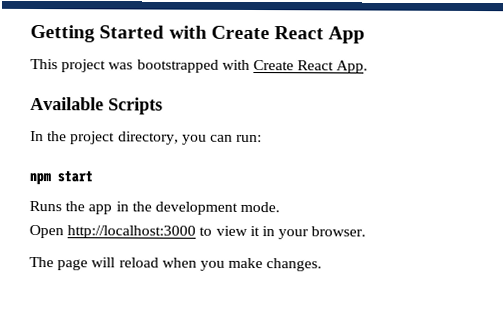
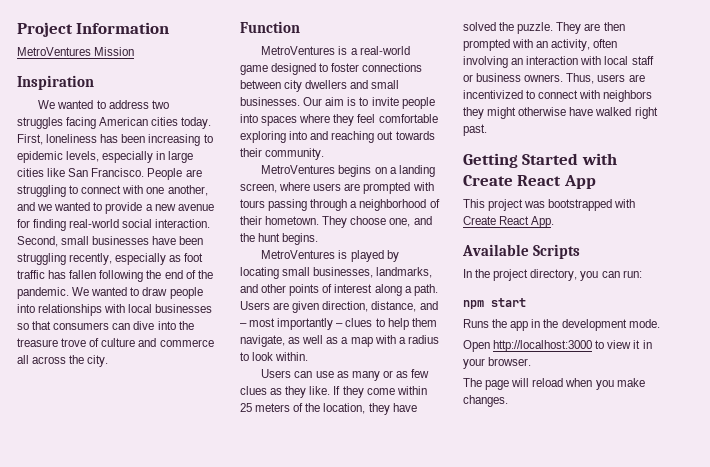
+ Project Information
+ MetroVentures Mission
+ Inspiration
+ We wanted to address two struggles facing American cities today. First, loneliness has been increasing to epidemic levels, especially in large cities like San Francisco. People are struggling to connect with one another, and we wanted to provide a new avenue for finding real-world social interaction. Second, small businesses have been struggling recently, especially as foot traffic has fallen following the end of the pandemic. We wanted to draw people into relationships with local businesses so that consumers can dive into the treasure trove of culture and commerce all across the city.
+ Function
+ MetroVentures is a real-world game designed to foster connections between city dwellers and small businesses. Our aim is to invite people into spaces where they feel comfortable exploring into and reaching out towards their community.
+ MetroVentures begins on a landing screen, where users are prompted with tours passing through a neighborhood of their hometown. They choose one, and the hunt begins.
+ MetroVentures is played by locating small businesses, landmarks, and other points of interest along a path. Users are given direction, distance, and – most importantly – clues to help them navigate, as well as a map with a radius to look within.
+ Users can use as many or as few clues as they like. If they come within 25 meters of the location, they have solved the puzzle. They are then prompted with an activity, often involving an interaction with local staff or business owners. Thus, users are incentivized to connect with neighbors they might otherwise have walked right past.

